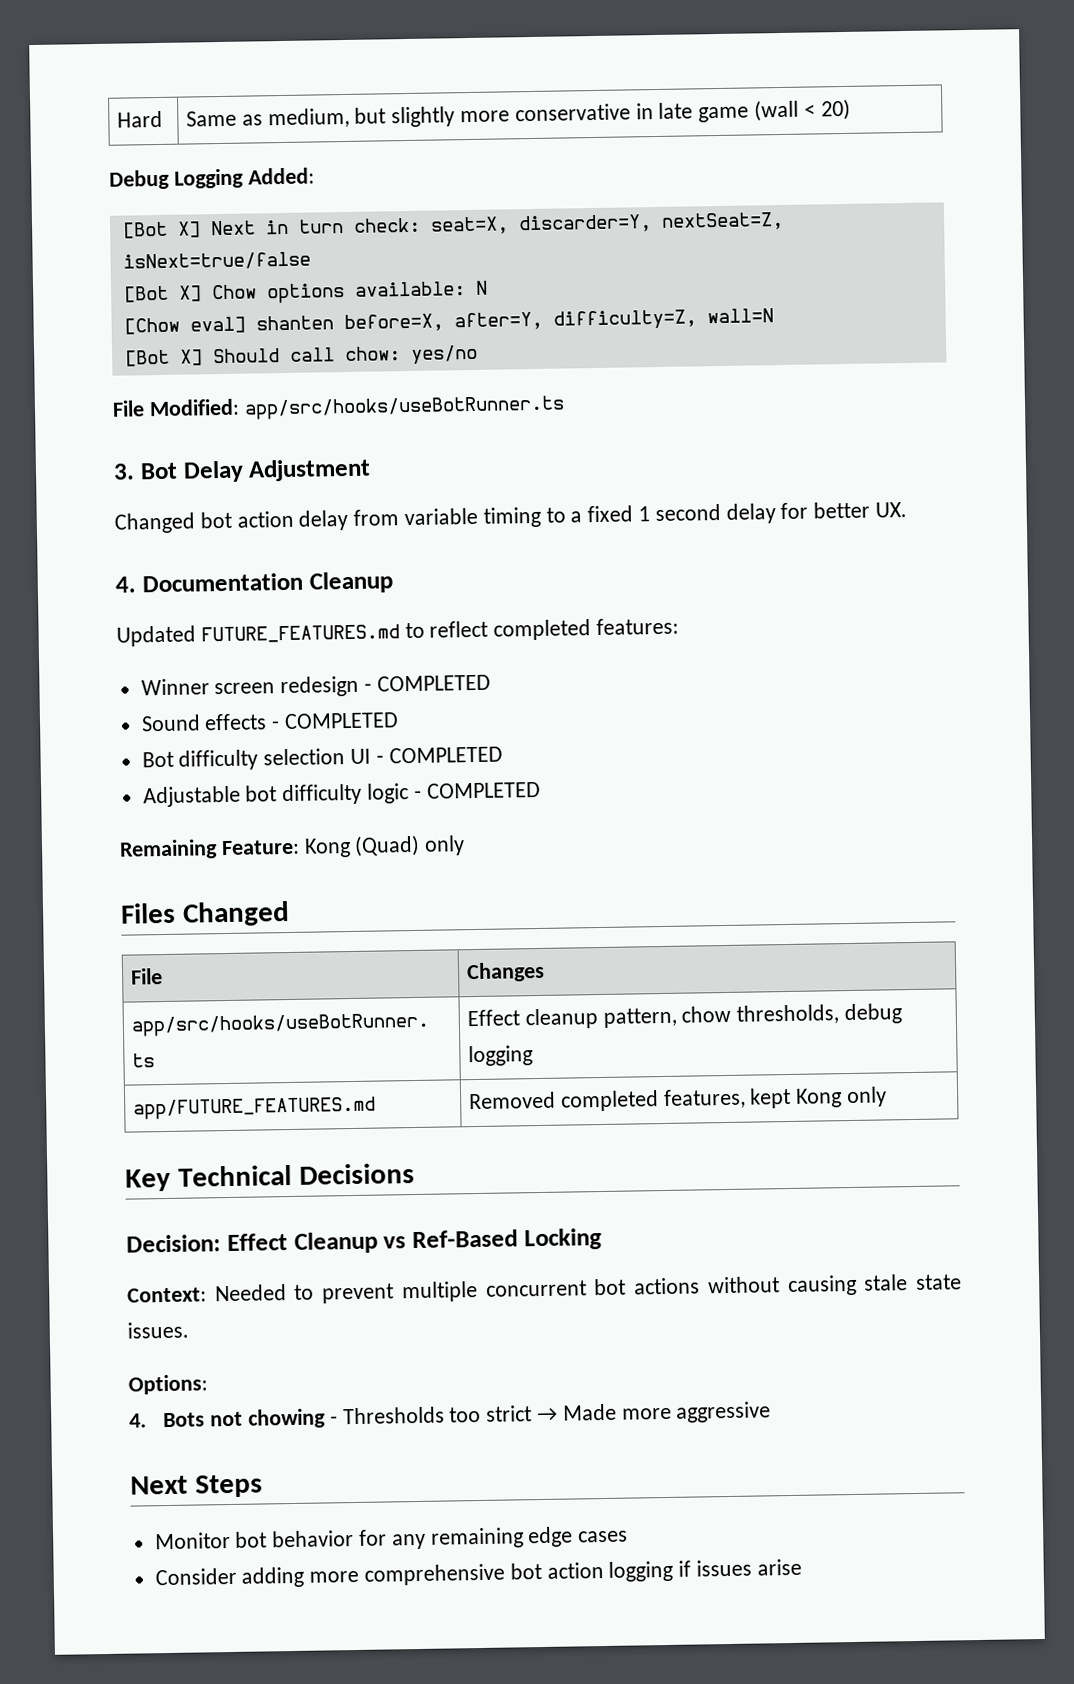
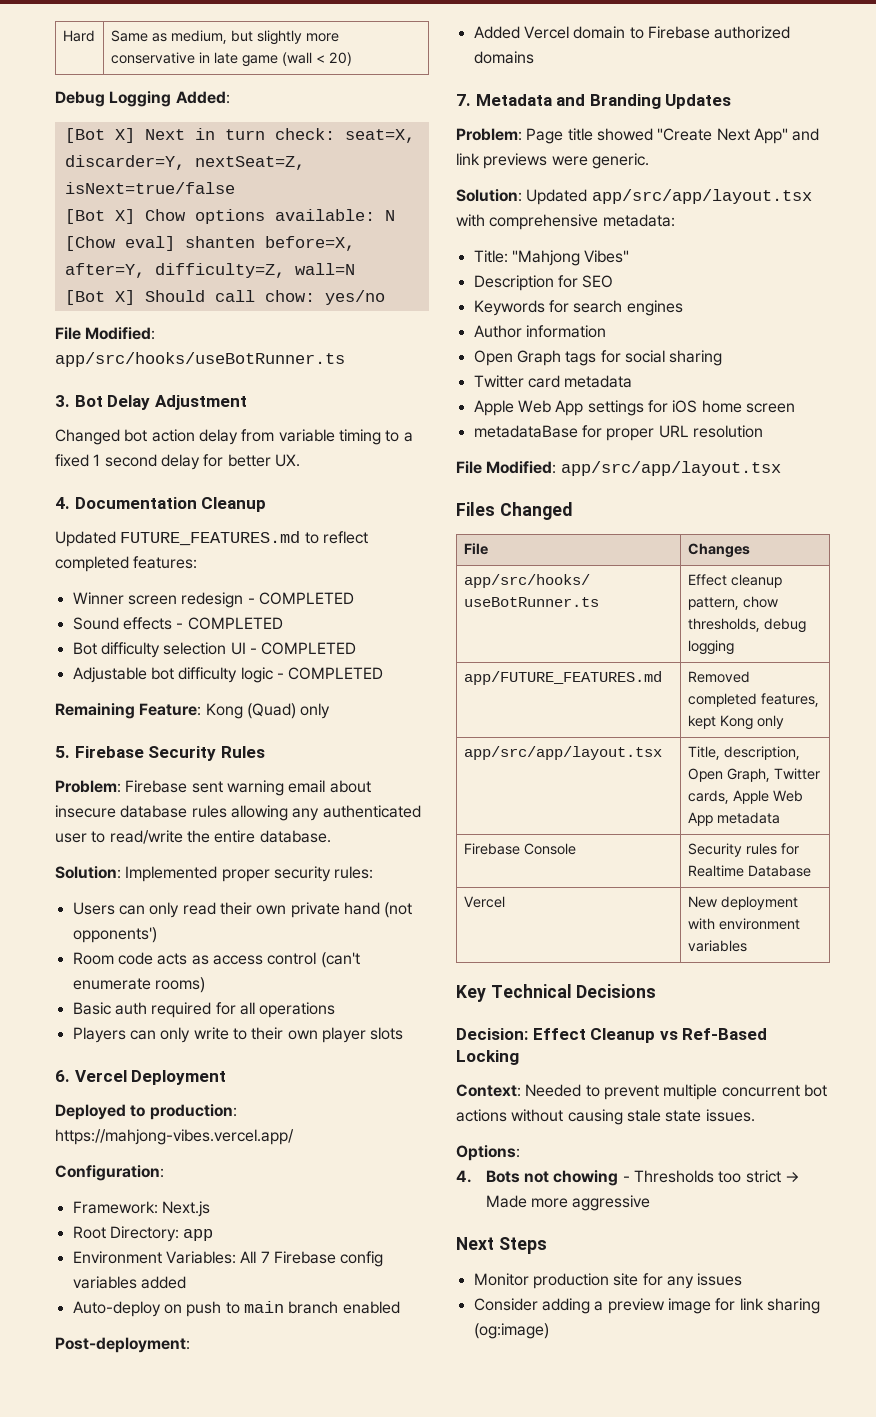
+ 5. Firebase Security Rules
+ Problem: Firebase sent warning email about insecure database rules allowing any authenticated user to read/write the entire database.
+ Solution: Implemented proper security rules:
+ Users can only read their own private hand (not opponents')
+ Room code acts as access control (can't enumerate rooms)
+ Basic auth required for all operations
+ Players can only write to their own player slots
+ 6. Vercel Deployment
+ Deployed to production: https://mahjong-vibes.vercel.app/
+ Configuration:
+ Framework: Next.js
+ Root Directory: app
+ Environment Variables: All 7 Firebase config variables added
+ Auto-deploy on push to main branch enabled
+ Post-deployment:
+ Added Vercel domain to Firebase authorized domains
+ 7. Metadata and Branding Updates
+ Problem: Page title showed "Create Next App" and link previews were generic.
+ Solution: Updated app/src/app/layout.tsx with comprehensive metadata:
+ Title: "Mahjong Vibes"
+ Description for SEO
+ Keywords for search engines
+ Author information
+ Open Graph tags for social sharing
+ Twitter card metadata
+ Apple Web App settings for iOS home screen
+ metadataBase for proper URL resolution
+ File Modified: app/src/app/layout.tsx
+ app/src/app/layout.tsx | Title, description, Open Graph, Twitter cards, Apple Web App metadata
+ Firebase Console | Security rules for Realtime Database
+ Vercel | New deployment with environment variables
- Monitor bot behavior for any remaining edge cases
- Consider adding more comprehensive bot action logging if issues arise
+ Monitor production site for any issues
+ Consider adding a preview image for link sharing (og:image)

